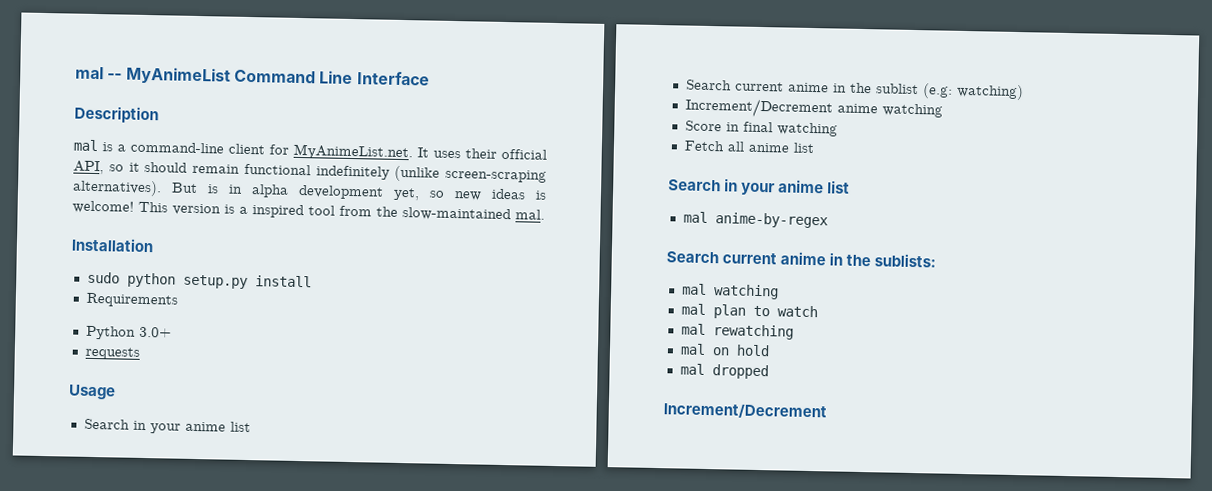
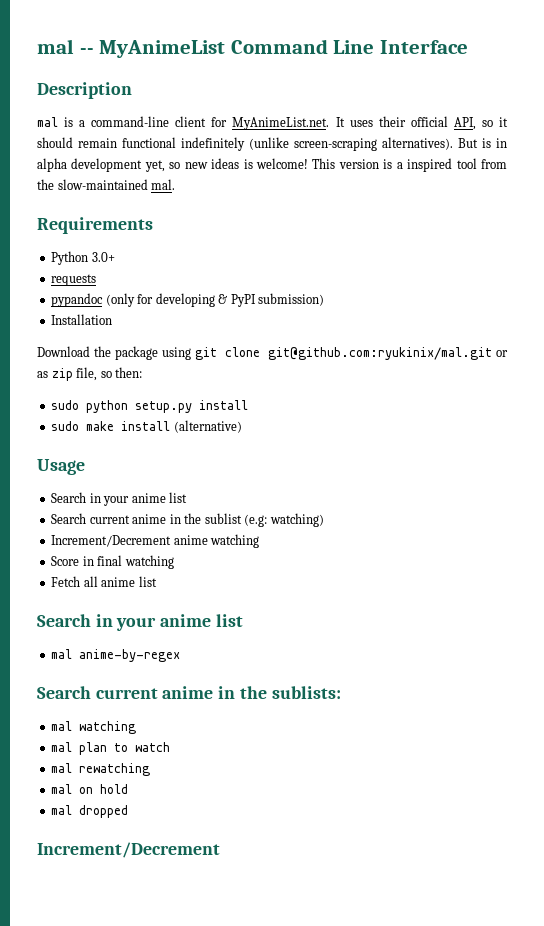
+ Requirements
+ Python 3.0+
+ requests
+ pypandoc (only for developing & PyPI submission)
  Installation
+ Download the package using git clone git@github.com:ryukinix/mal.git or as zip file, so then:
- Requirements
- Python 3.0+
- requests
+ sudo make install (alternative)

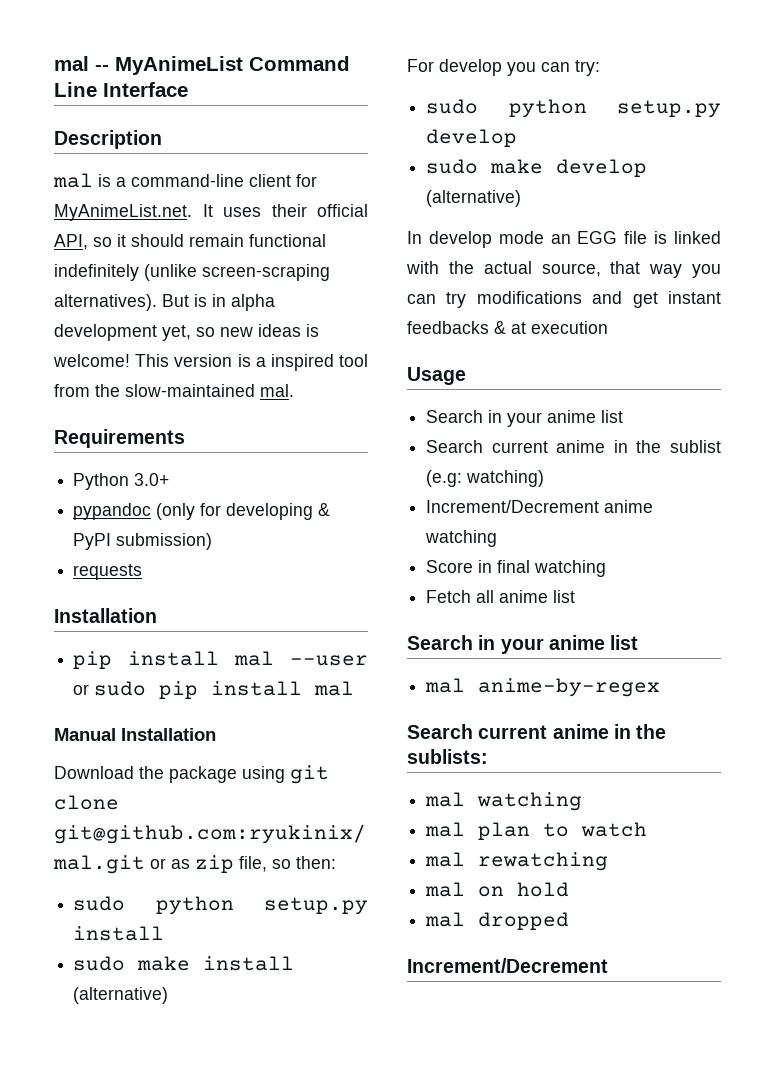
- requests
+ requests
  Installation
+ pip install mal --user or sudo pip install mal
+ Manual Installation
+ For develop you can try:
+ sudo python setup.py develop
+ sudo make develop (alternative)
+ In develop mode an EGG file is linked with the actual source, that way you can try modifications and get instant feedbacks & at execution

